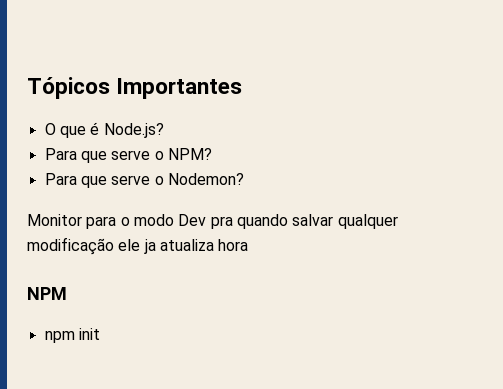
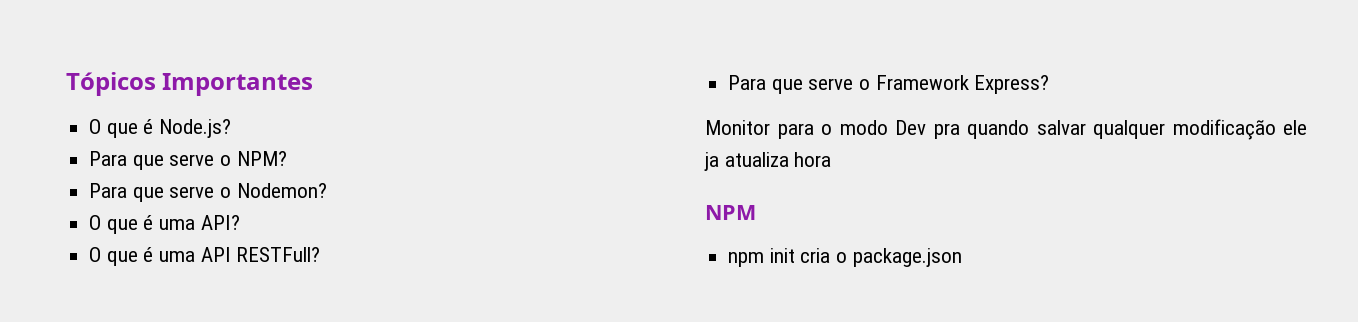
+ O que é uma API?
+ O que é uma API RESTFull?
+ Para que serve o Framework Express?
- npm init
+ npm init cria o package.json

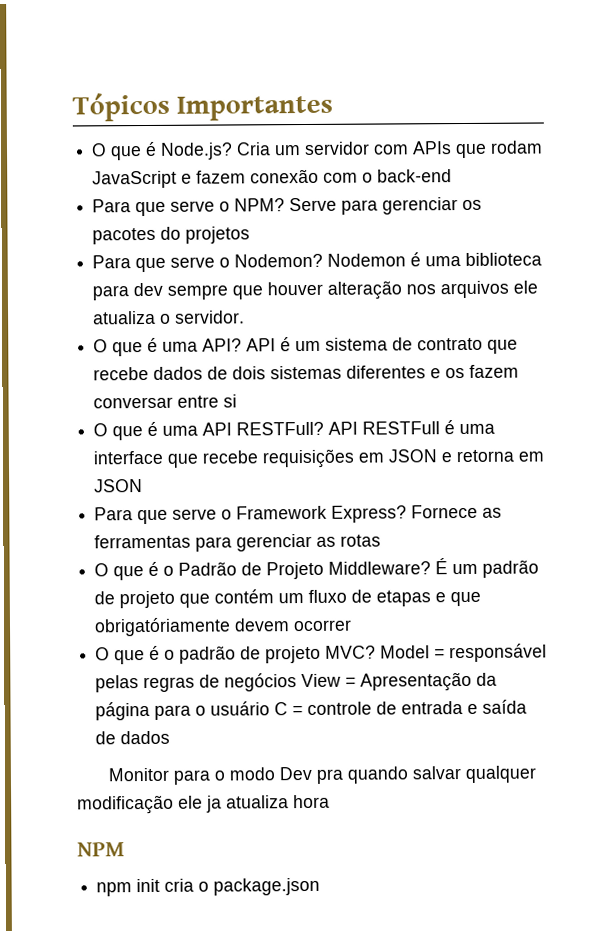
+ Cria um servidor com APIs que rodam JavaScript e fazem conexão com o back-end
+ Serve para gerenciar os pacotes do projetos
+ Nodemon é uma biblioteca para dev sempre que houver alteração nos arquivos ele atualiza o servidor.
+ API é um sistema de contrato que recebe dados de dois sistemas diferentes e os fazem conversar entre si
+ API RESTFull é uma interface que recebe requisições em JSON e retorna em JSON
+ Fornece as ferramentas para gerenciar as rotas
+ O que é o Padrão de Projeto Middleware? É um padrão de projeto que contém um fluxo de etapas e que obrigatóriamente devem ocorrer
+ O que é o padrão de projeto MVC? Model = responsável pelas regras de negócios View = Apresentação da página para o usuário C = controle de entrada e saída de dados

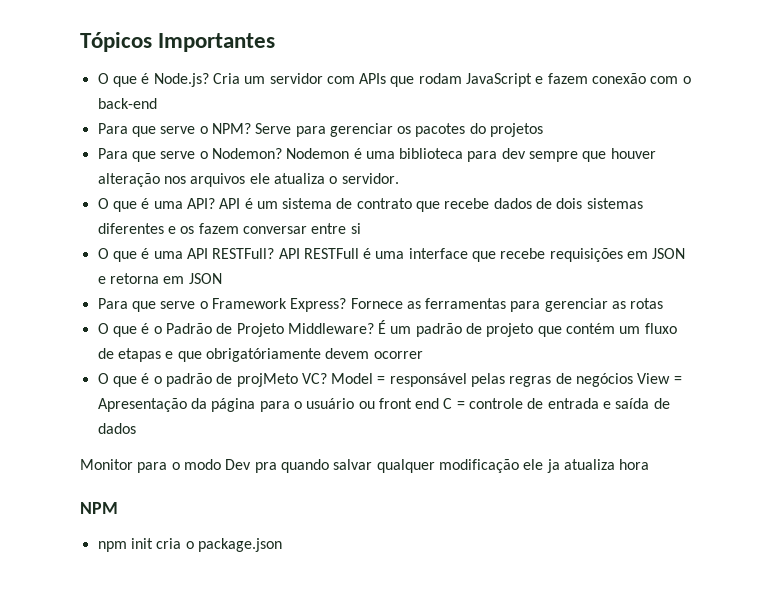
- O que é o padrão de projeto MVC?
+ O que é o padrão de projMeto VC?
- Model = responsável pelas regras de negócios View = Apresentação da página para o usuário C = controle de entrada e saída de dados
+ Model = responsável pelas regras de negócios View = Apresentação da página para o usuário ou front end C = controle de entrada e saída de dados

